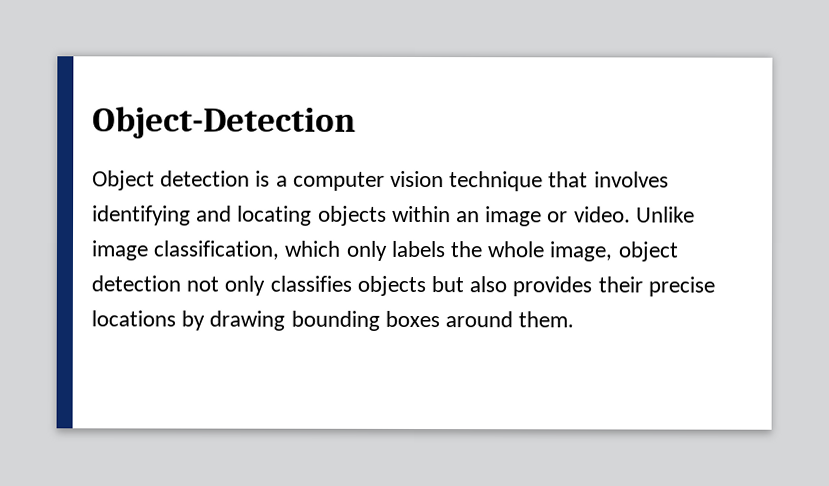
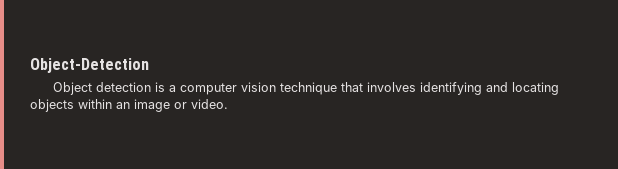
- Unlike image classification, which only labels the whole image, object detection not only classifies objects but also provides their precise locations by drawing bounding boxes around them.

